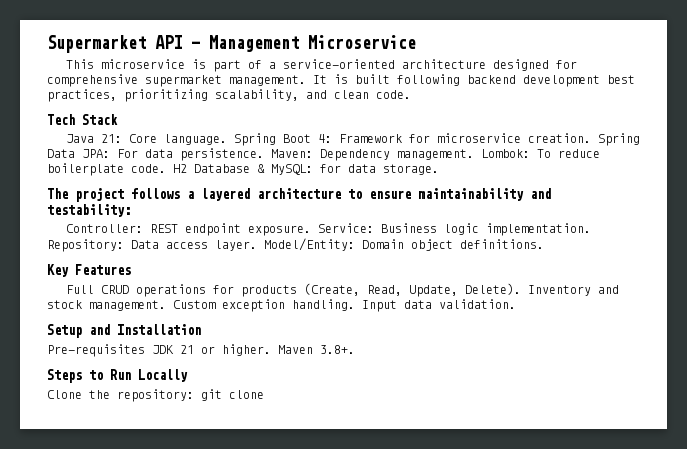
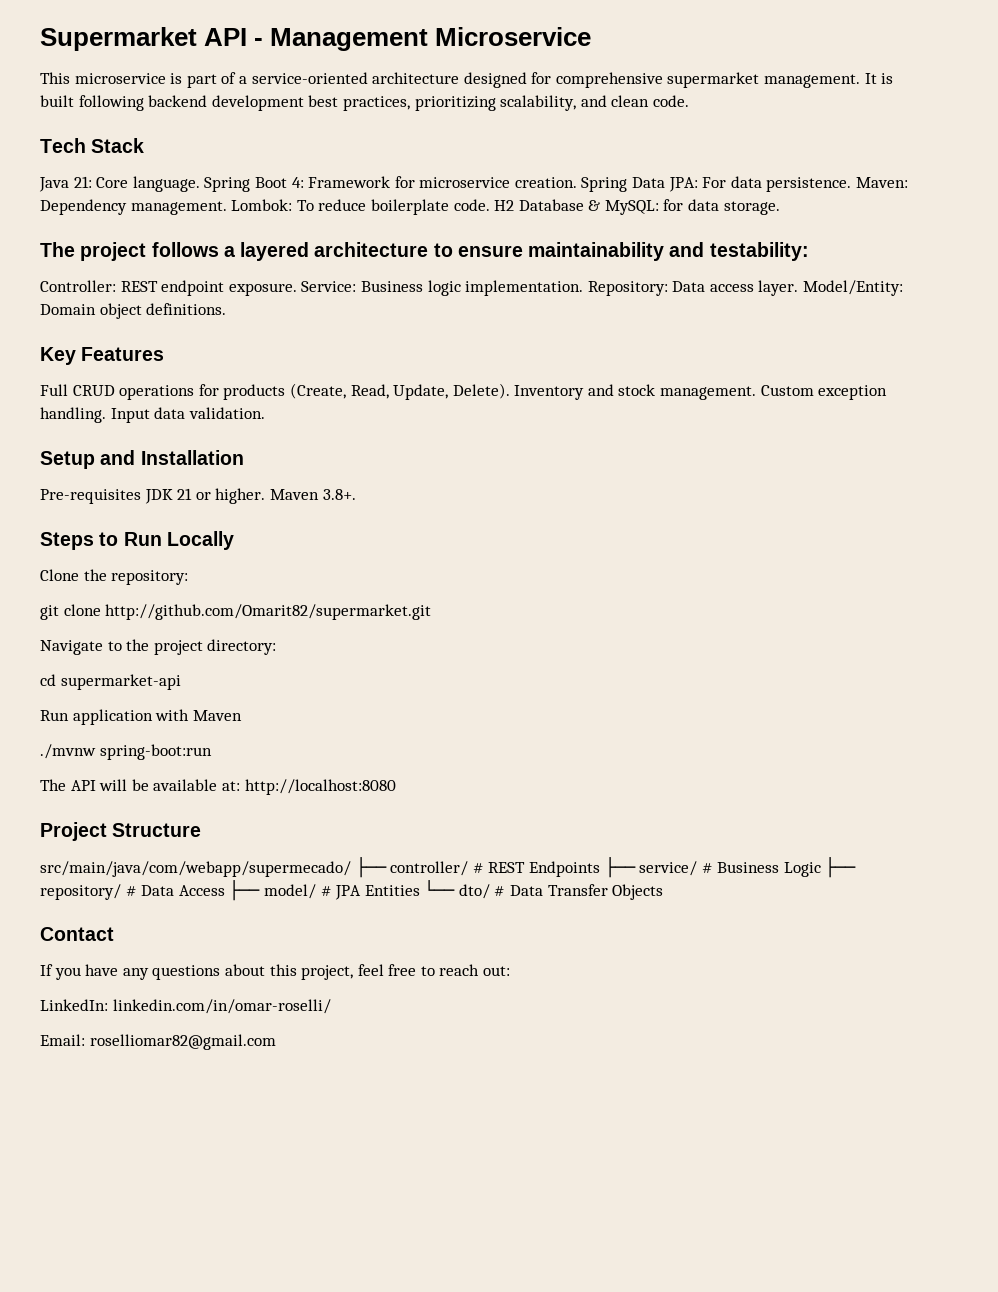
- Clone the repository: git clone
+ Clone the repository:
+ git clone http://github.com/Omarit82/supermarket.git
+ Navigate to the project directory:
+ cd supermarket-api
+ Run application with Maven
+ ./mvnw spring-boot:run
+ The API will be available at: http://localhost:8080
+ Project Structure
+ src/main/java/com/webapp/supermecado/ ├── controller/ # REST Endpoints ├── service/ # Business Logic ├── repository/ # Data Access ├── model/ # JPA Entities └── dto/ # Data Transfer Objects
+ Contact
+ If you have any questions about this project, feel free to reach out:
+ LinkedIn: linkedin.com/in/omar-roselli/
+ Email: roselliomar82@gmail.com

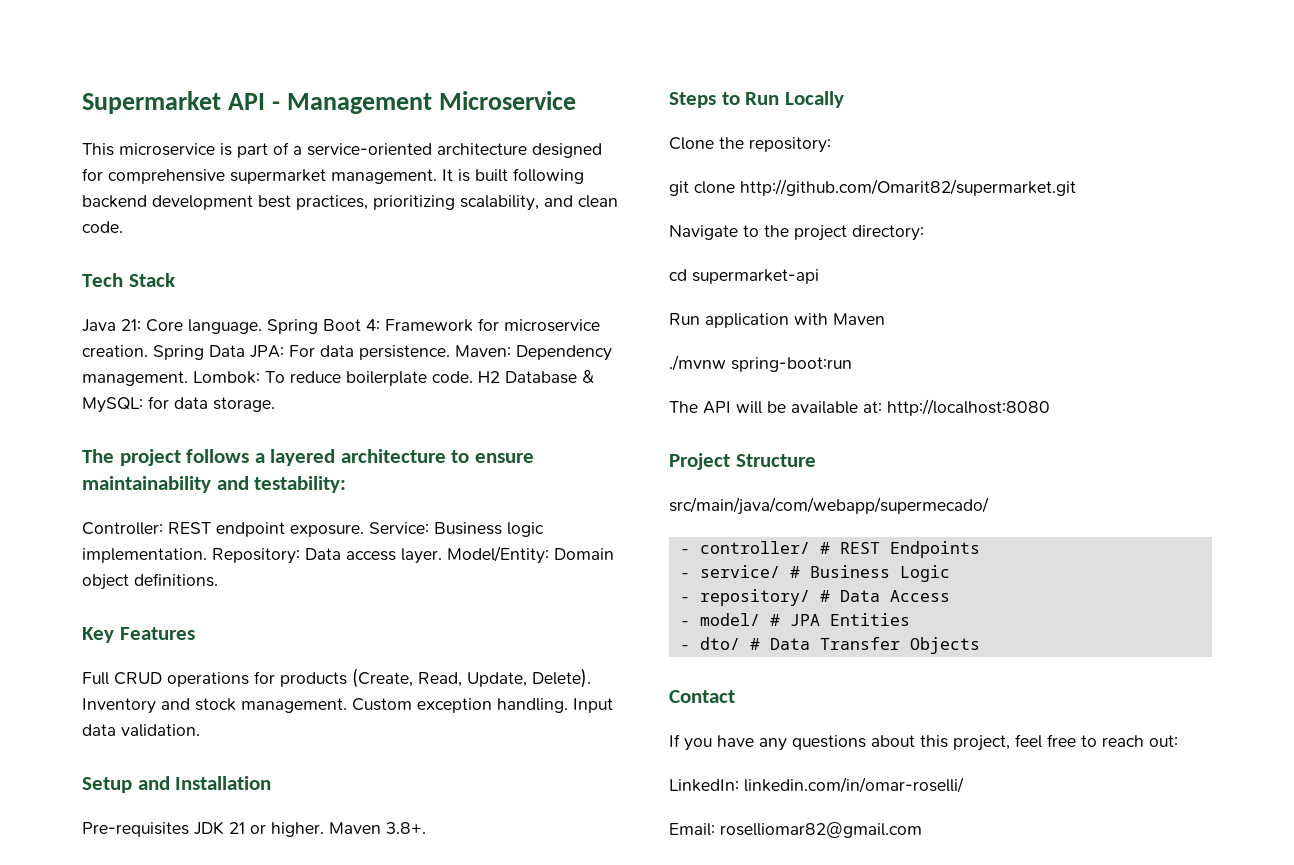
- src/main/java/com/webapp/supermecado/ ├── controller/ # REST Endpoints ├── service/ # Business Logic ├── repository/ # Data Access ├── model/ # JPA Entities └── dto/ # Data Transfer Objects
+ src/main/java/com/webapp/supermecado/
+ - controller/ # REST Endpoints
+ - service/ # Business Logic
+ - repository/ # Data Access
+ - model/ # JPA Entities
+ - dto/ # Data Transfer Objects

